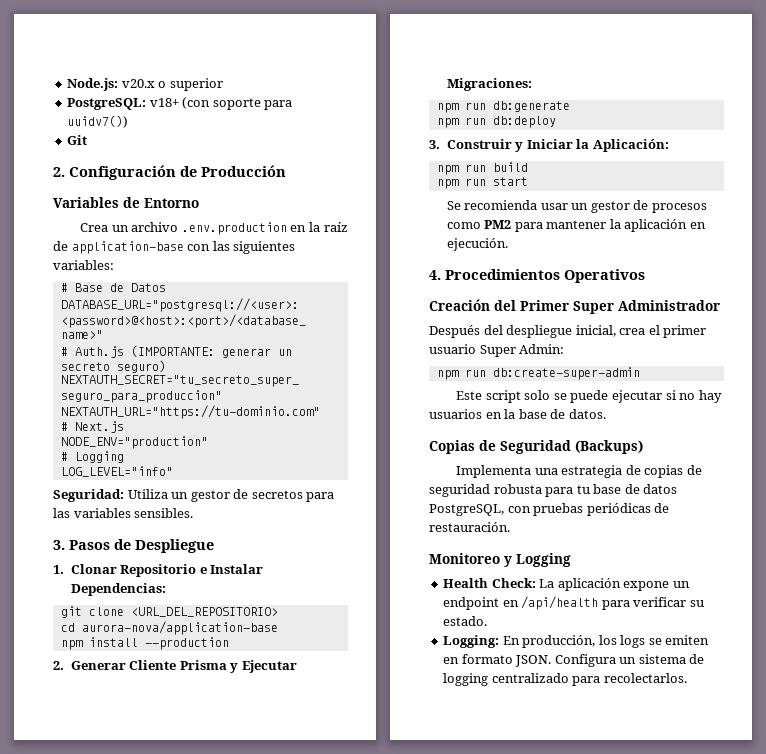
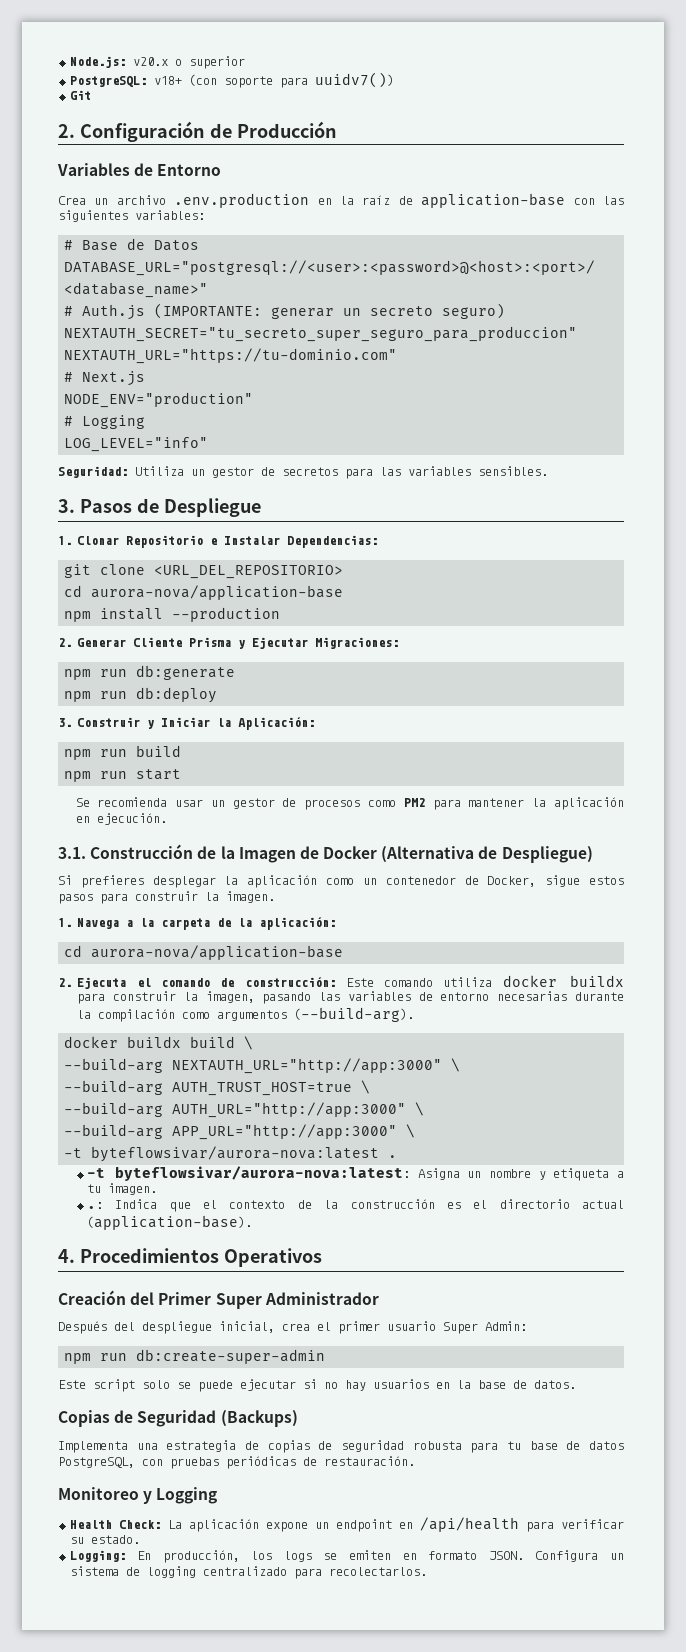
+ 3.1. Construcción de la Imagen de Docker (Alternativa de Despliegue)
+ Si prefieres desplegar la aplicación como un contenedor de Docker, sigue estos pasos para construir la imagen.
+ 1. Navega a la carpeta de la aplicación:
+ cd aurora-nova/application-base
+ 2. Ejecuta el comando de construcción: Este comando utiliza docker buildx para construir la imagen, pasando las variables de entorno necesarias durante la compilación como argumentos (--build-arg).
+ docker buildx build \
+ --build-arg NEXTAUTH_URL="http://app:3000" \
+ --build-arg AUTH_TRUST_HOST=true \
+ --build-arg AUTH_URL="http://app:3000" \
+ --build-arg APP_URL="http://app:3000" \
+ -t byteflowsivar/aurora-nova:latest .
+ -t byteflowsivar/aurora-nova:latest: Asigna un nombre y etiqueta a tu imagen.
+ .: Indica que el contexto de la construcción es el directorio actual (application-base).

